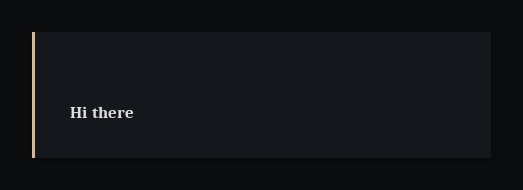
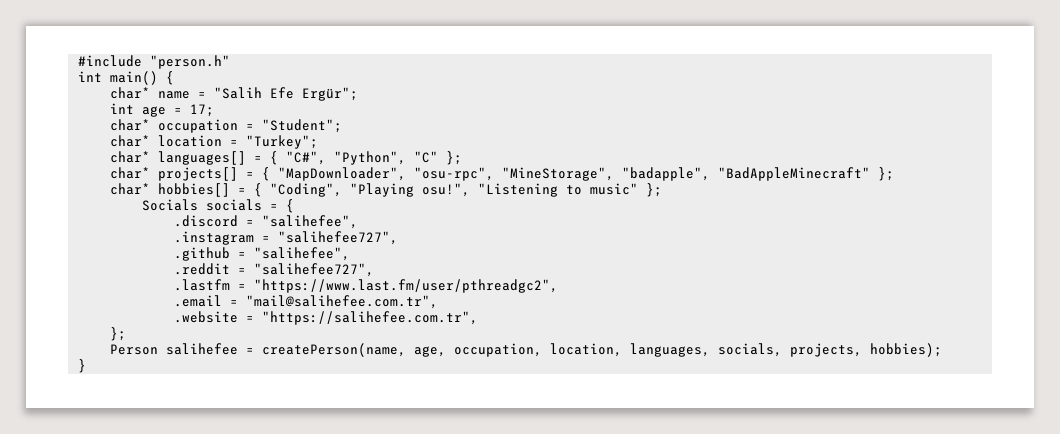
- Hi there
+ #include "person.h"
+ int main() {
+ char* name = "Salih Efe Ergür";
+ int age = 17;
+ char* occupation = "Student";
+ char* location = "Turkey";
+ char* languages[] = { "C#", "Python", "C" };
+ char* projects[] = { "MapDownloader", "osu-rpc", "MineStorage", "badapple", "BadAppleMinecraft" };
+ char* hobbies[] = { "Coding", "Playing osu!", "Listening to music" };
+ Socials socials = {
+ .discord = "salihefee",
+ .instagram = "salihefee727",
+ .github = "salihefee",
+ .reddit = "salihefee727",
+ .lastfm = "https://www.last.fm/user/pthreadgc2",
+ .email = "mail@salihefee.com.tr",
+ .website = "https://salihefee.com.tr",
+ };
+ Person salihefee = createPerson(name, age, occupation, location, languages, socials, projects, hobbies);
+ }

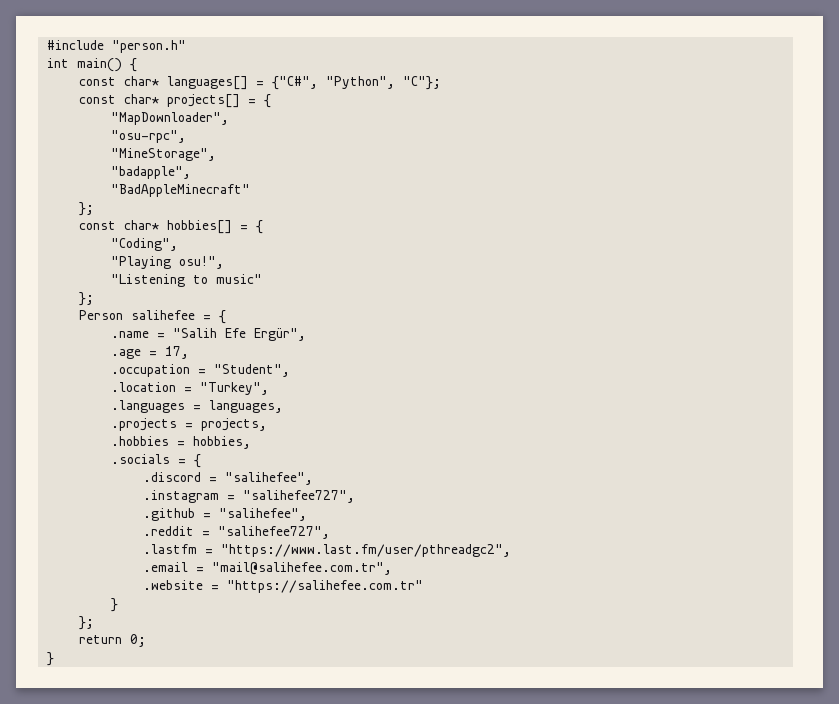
- char* name = "Salih Efe Ergür";
- int age = 17;
- char* occupation = "Student";
- char* location = "Turkey";
- char* languages[] = { "C#", "Python", "C" };
- char* projects[] = { "MapDownloader", "osu-rpc", "MineStorage", "badapple", "BadAppleMinecraft" };
- char* hobbies[] = { "Coding", "Playing osu!", "Listening to music" };
- Socials socials = {
+ const char* languages[] = {"C#", "Python", "C"};
+ const char* projects[] = {
+ "MapDownloader",
+ "osu-rpc",
+ "MineStorage",
+ "badapple",
+ "BadAppleMinecraft"
+ };
+ const char* hobbies[] = {
+ "Coding",
+ "Playing osu!",
+ "Listening to music"
+ };
+ Person salihefee = {
+ .name = "Salih Efe Ergür",
+ .age = 17,
+ .occupation = "Student",
+ .location = "Turkey",
+ .languages = languages,
+ .projects = projects,
+ .hobbies = hobbies,
+ .socials = {
- .website = "https://salihefee.com.tr",
+ .website = "https://salihefee.com.tr"
+ }
  };
- Person salihefee = createPerson(name, age, occupation, location, languages, socials, projects, hobbies);
+ return 0;

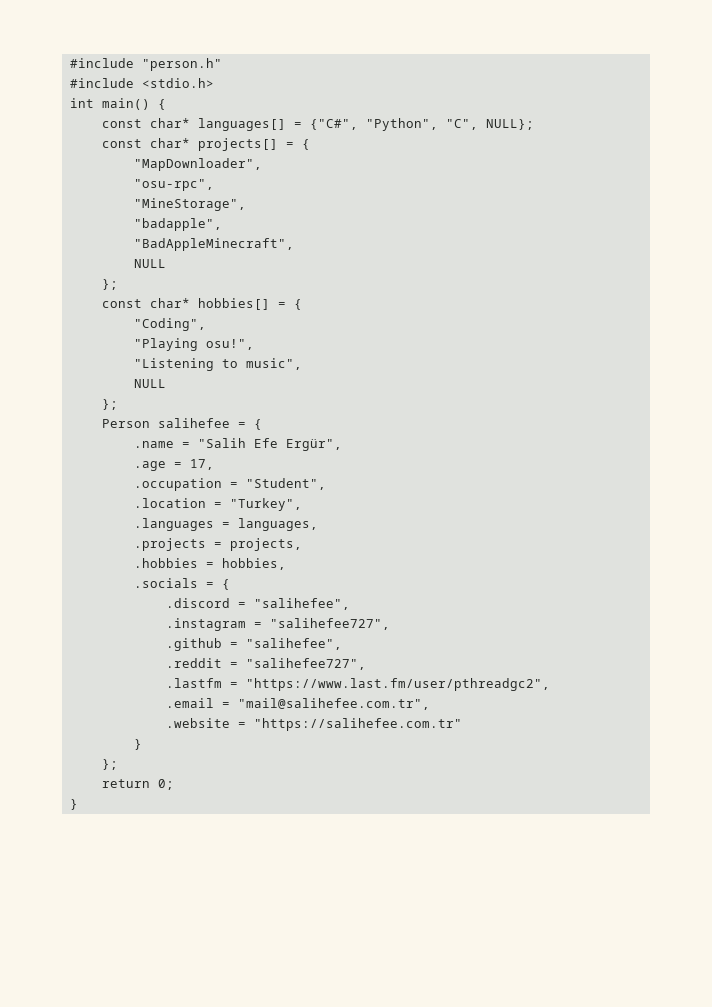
+ #include <stdio.h>
- const char* languages[] = {"C#", "Python", "C"};
+ const char* languages[] = {"C#", "Python", "C", NULL};
- "BadAppleMinecraft"
+ "BadAppleMinecraft",
+ NULL
- "Listening to music"
+ "Listening to music",
+ NULL

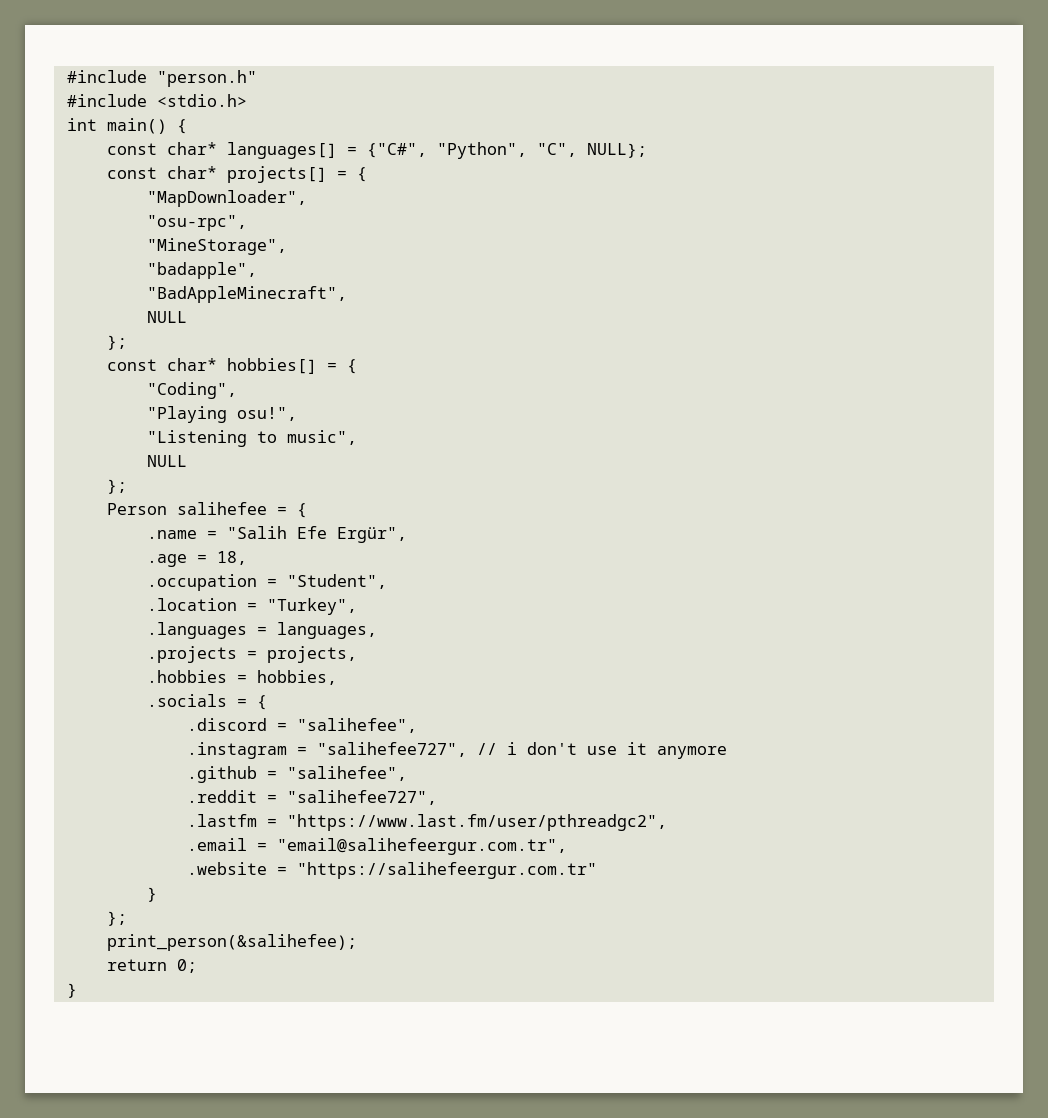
- .age = 17,
+ .age = 18,
- .instagram = "salihefee727",
+ .instagram = "salihefee727", // i don't use it anymore
- .email = "mail@salihefee.com.tr",
+ .email = "email@salihefeergur.com.tr",
- .website = "https://salihefee.com.tr"
+ .website = "https://salihefeergur.com.tr"
+ print_person(&salihefee);

